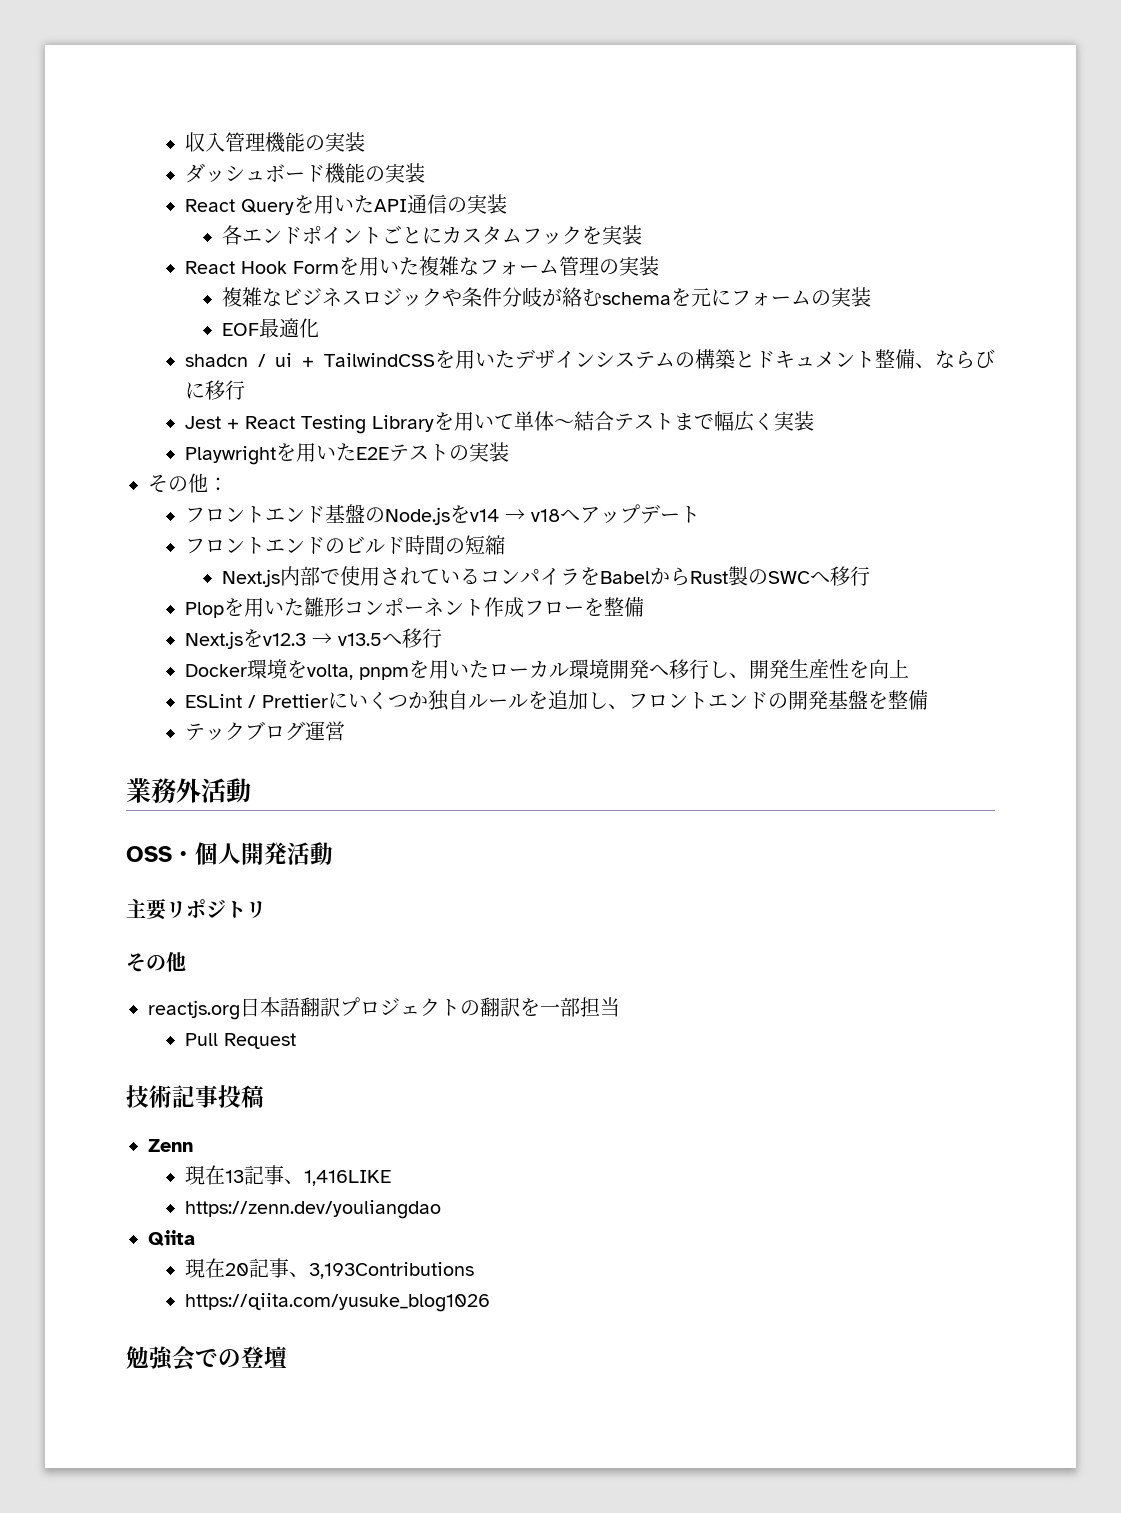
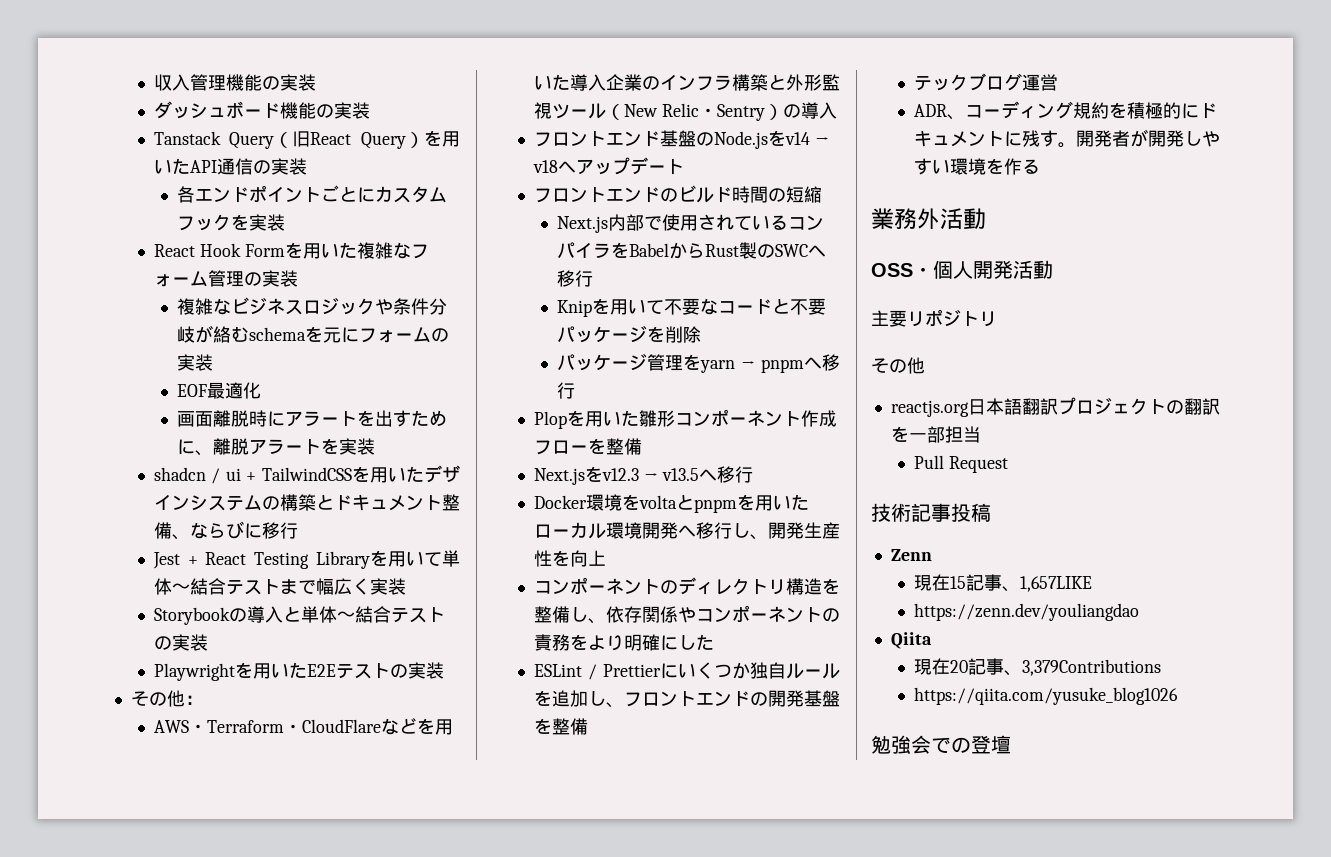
- React Queryを用いたAPI通信の実装
+ Tanstack Query（旧React Query）を用いたAPI通信の実装
+ 画面離脱時にアラートを出すために、離脱アラートを実装
+ Storybookの導入と単体〜結合テストの実装
+ AWS・Terraform・CloudFlareなどを用いた導入企業のインフラ構築と外形監視ツール（New Relic・Sentry）の導入
+ Knipを用いて不要なコードと不要パッケージを削除
+ パッケージ管理をyarn → pnpmへ移行
- Docker環境をvolta, pnpmを用いたローカル環境開発へ移行し、開発生産性を向上
+ Docker環境をvoltaとpnpmを用いたローカル環境開発へ移行し、開発生産性を向上
+ コンポーネントのディレクトリ構造を整備し、依存関係やコンポーネントの責務をより明確にした
+ ADR、コーディング規約を積極的にドキュメントに残す。開発者が開発しやすい環境を作る
- 現在13記事、1,416LIKE
+ 現在15記事、1,657LIKE
- 現在20記事、3,193Contributions
+ 現在20記事、3,379Contributions

